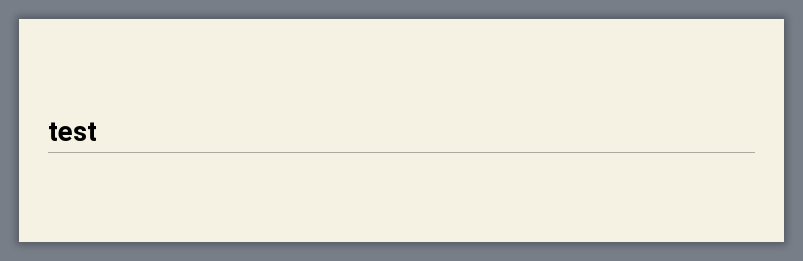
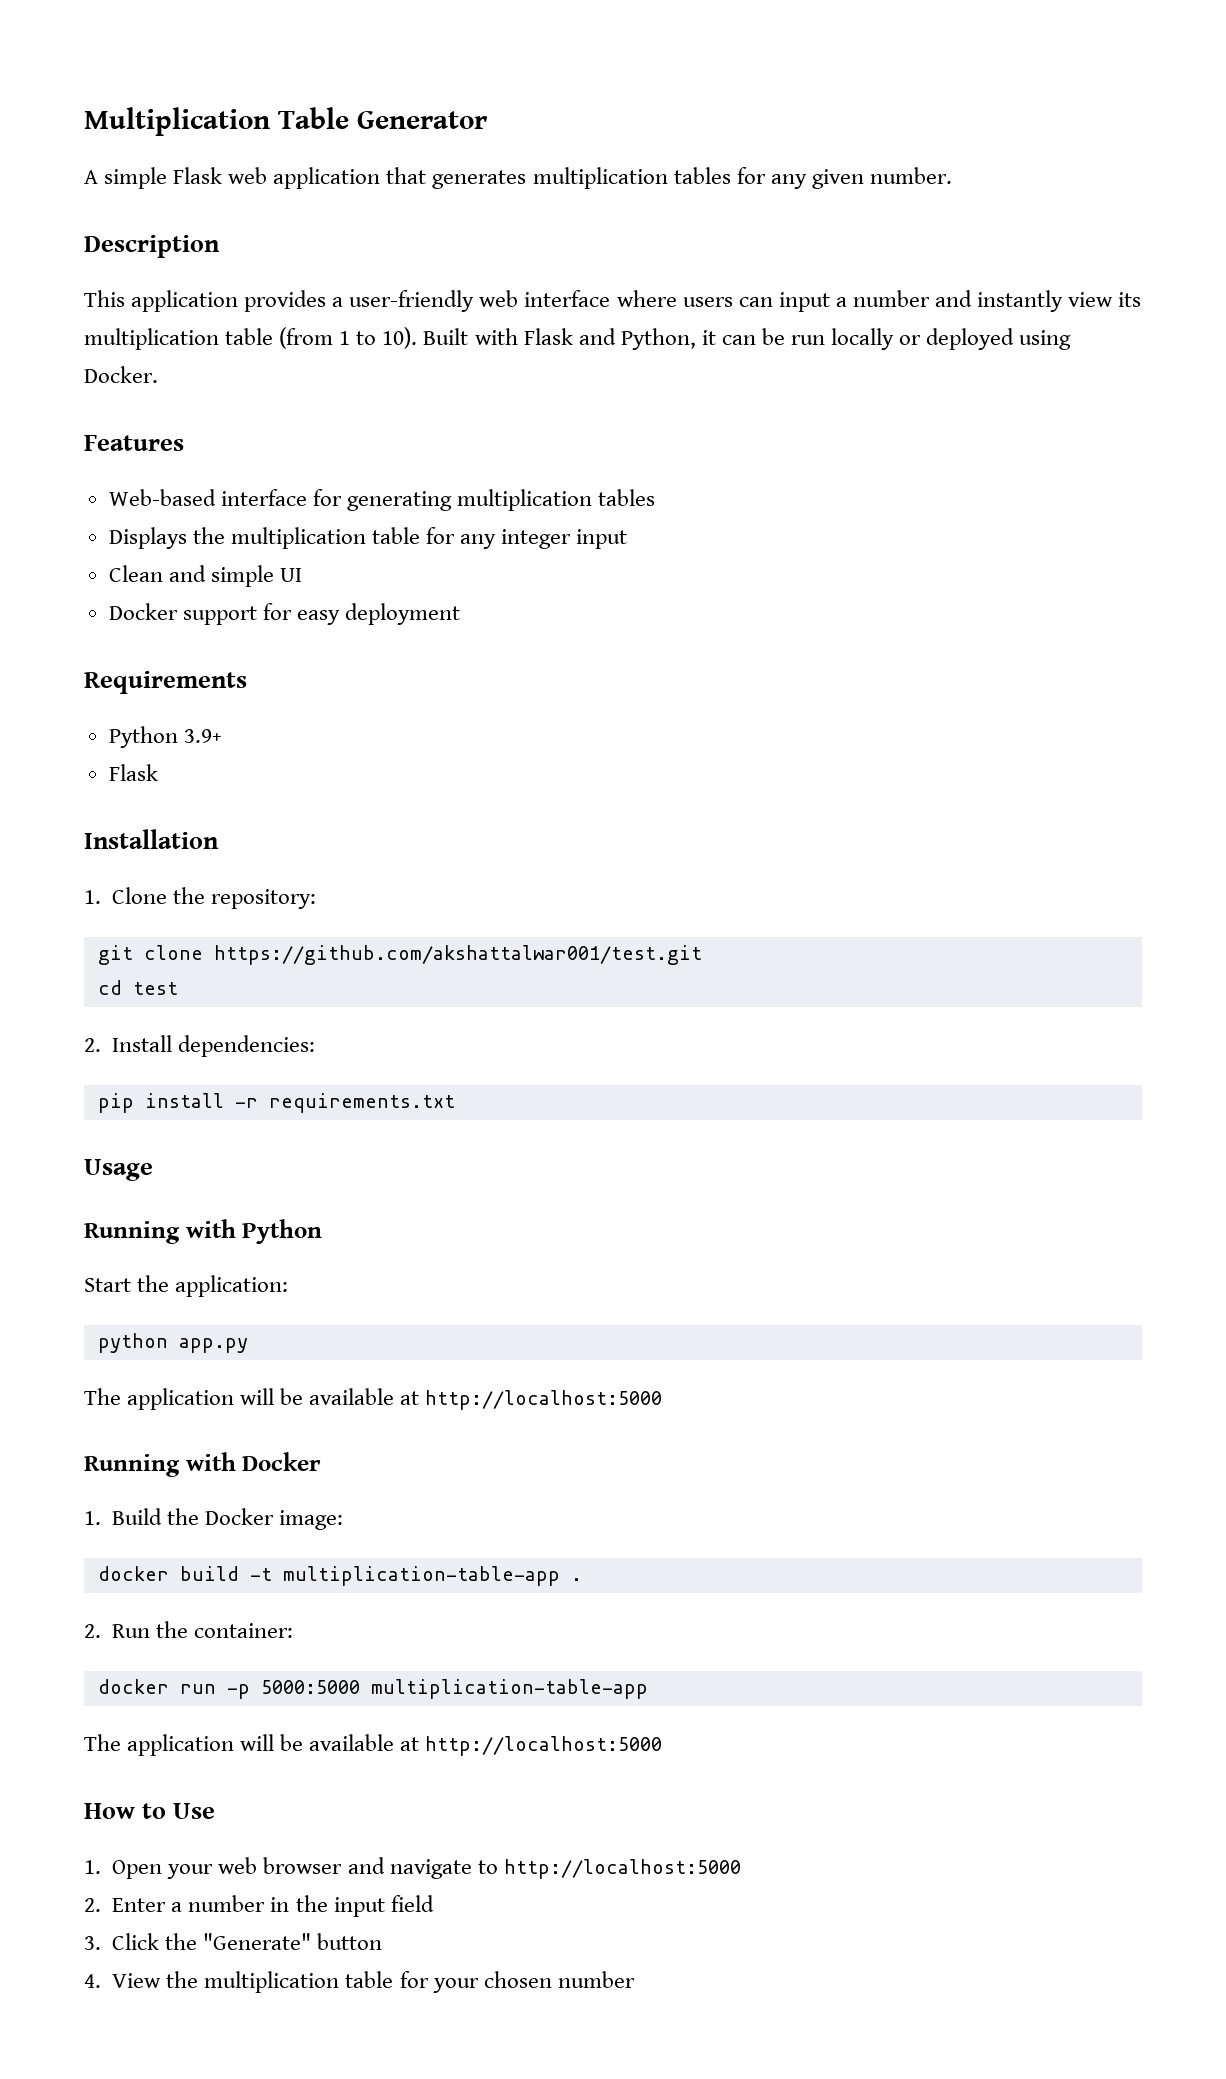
- test
+ Multiplication Table Generator
+ A simple Flask web application that generates multiplication tables for any given number.
+ Description
+ This application provides a user-friendly web interface where users can input a number and instantly view its multiplication table (from 1 to 10). Built with Flask and Python, it can be run locally or deployed using Docker.
+ Features
+ Web-based interface for generating multiplication tables
+ Displays the multiplication table for any integer input
+ Clean and simple UI
+ Docker support for easy deployment
+ Requirements
+ Python 3.9+
+ Flask
+ Installation
+ 1. Clone the repository:
+ git clone https://github.com/akshattalwar001/test.git
+ cd test
+ 2. Install dependencies:
+ pip install -r requirements.txt
+ Usage
+ Running with Python
+ Start the application:
+ python app.py
+ The application will be available at http://localhost:5000
+ Running with Docker
+ 1. Build the Docker image:
+ docker build -t multiplication-table-app .
+ 2. Run the container:
+ docker run -p 5000:5000 multiplication-table-app
+ The application will be available at http://localhost:5000
+ How to Use
+ 1. Open your web browser and navigate to http://localhost:5000
+ 2. Enter a number in the input field
+ 3. Click the "Generate" button
+ 4. View the multiplication table for your chosen number

